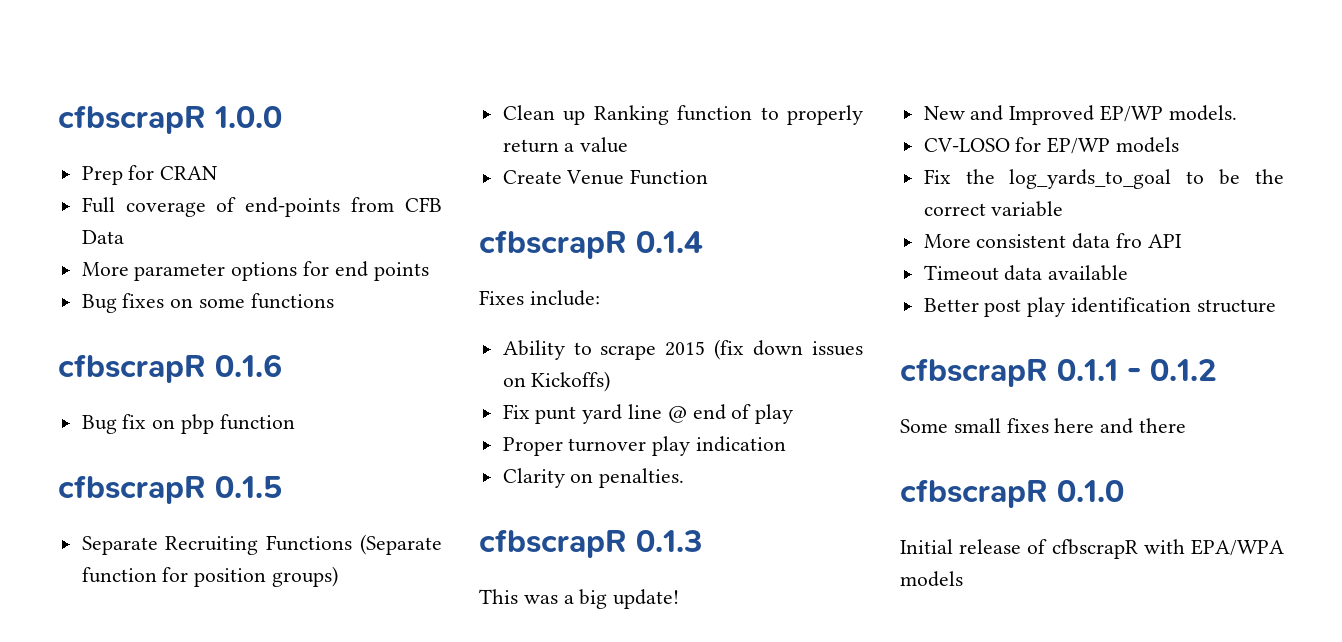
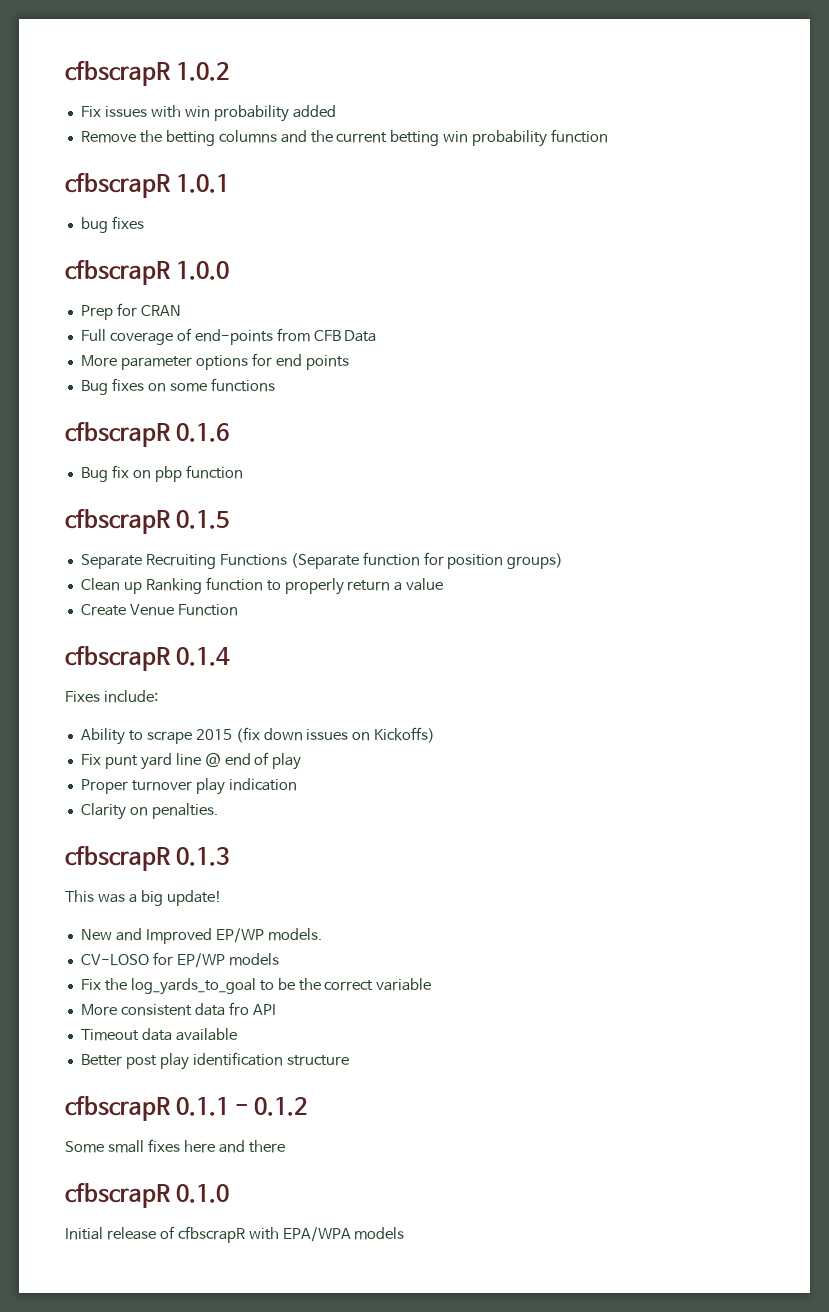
+ cfbscrapR 1.0.2
+ Fix issues with win probability added
+ Remove the betting columns and the current betting win probability function
+ cfbscrapR 1.0.1
+ bug fixes

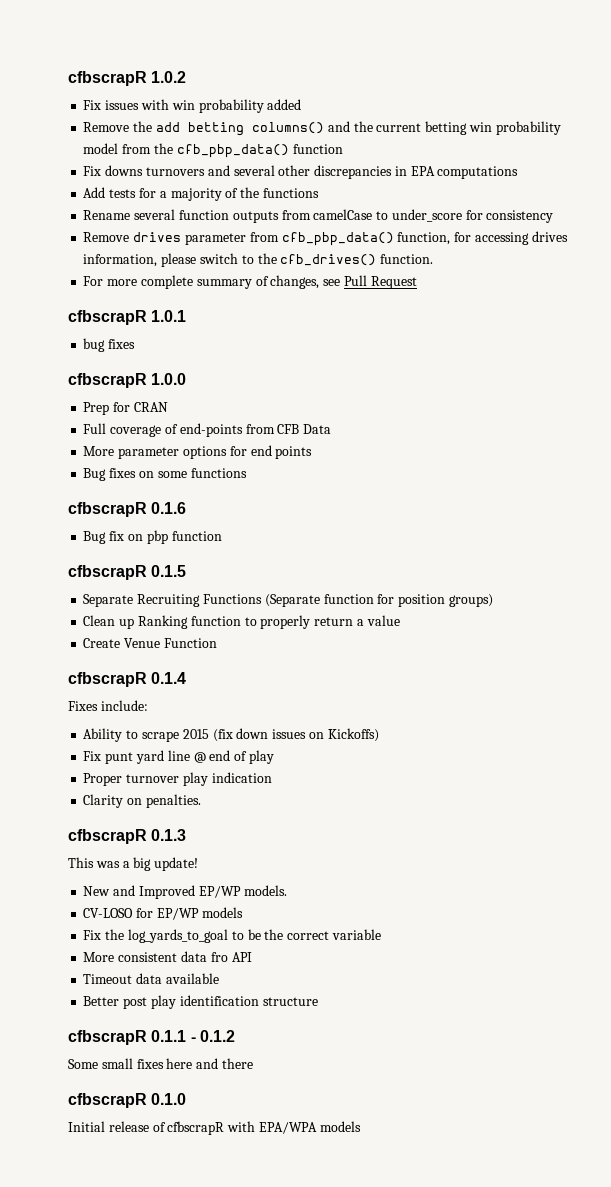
- Remove the betting columns and the current betting win probability function
+ Remove the add betting columns() and the current betting win probability model from the cfb_pbp_data() function
+ Fix downs turnovers and several other discrepancies in EPA computations
+ Add tests for a majority of the functions
+ Rename several function outputs from camelCase to under_score for consistency
+ Remove drives parameter from cfb_pbp_data() function, for accessing drives information, please switch to the cfb_drives() function.
+ For more complete summary of changes, see Pull Request

